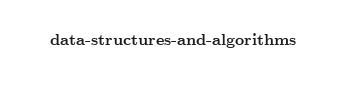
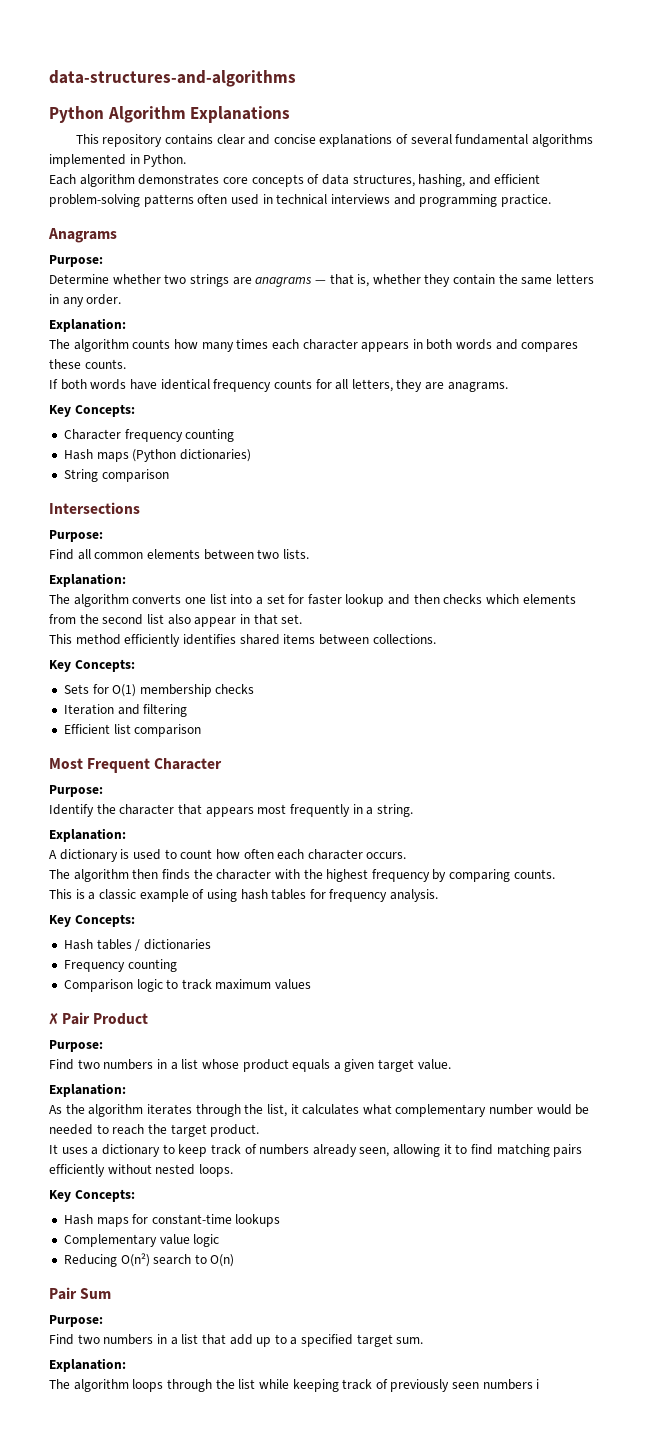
+ Python Algorithm Explanations
+ This repository contains clear and concise explanations of several fundamental algorithms implemented in Python.
+ Each algorithm demonstrates core concepts of data structures, hashing, and efficient problem-solving patterns often used in technical interviews and programming practice.
+ Anagrams
+ Purpose:
+ Determine whether two strings are anagrams — that is, whether they contain the same letters in any order.
+ Explanation:
+ The algorithm counts how many times each character appears in both words and compares these counts.
+ If both words have identical frequency counts for all letters, they are anagrams.
+ Key Concepts:
+ Character frequency counting
+ Hash maps (Python dictionaries)
+ String comparison
+ Intersections
+ Purpose:
+ Find all common elements between two lists.
+ Explanation:
+ The algorithm converts one list into a set for faster lookup and then checks which elements from the second list also appear in that set.
+ This method efficiently identifies shared items between collections.
+ Key Concepts:
+ Sets for O(1) membership checks
+ Iteration and filtering
+ Efficient list comparison
+ Most Frequent Character
+ Purpose:
+ Identify the character that appears most frequently in a string.
+ Explanation:
+ A dictionary is used to count how often each character occurs.
+ The algorithm then finds the character with the highest frequency by comparing counts.
+ This is a classic example of using hash tables for frequency analysis.
+ Key Concepts:
+ Hash tables / dictionaries
+ Frequency counting
+ Comparison logic to track maximum values
+ ✗ Pair Product
+ Purpose:
+ Find two numbers in a list whose product equals a given target value.
+ Explanation:
+ As the algorithm iterates through the list, it calculates what complementary number would be needed to reach the target product.
+ It uses a dictionary to keep track of numbers already seen, allowing it to find matching pairs efficiently without nested loops.
+ Key Concepts:
+ Hash maps for constant-time lookups
+ Complementary value logic
+ Reducing O(n²) search to O(n)
+ Pair Sum
+ Purpose:
+ Find two numbers in a list that add up to a specified target sum.
+ Explanation:
+ The algorithm loops through the list while keeping track of previously seen numbers i

